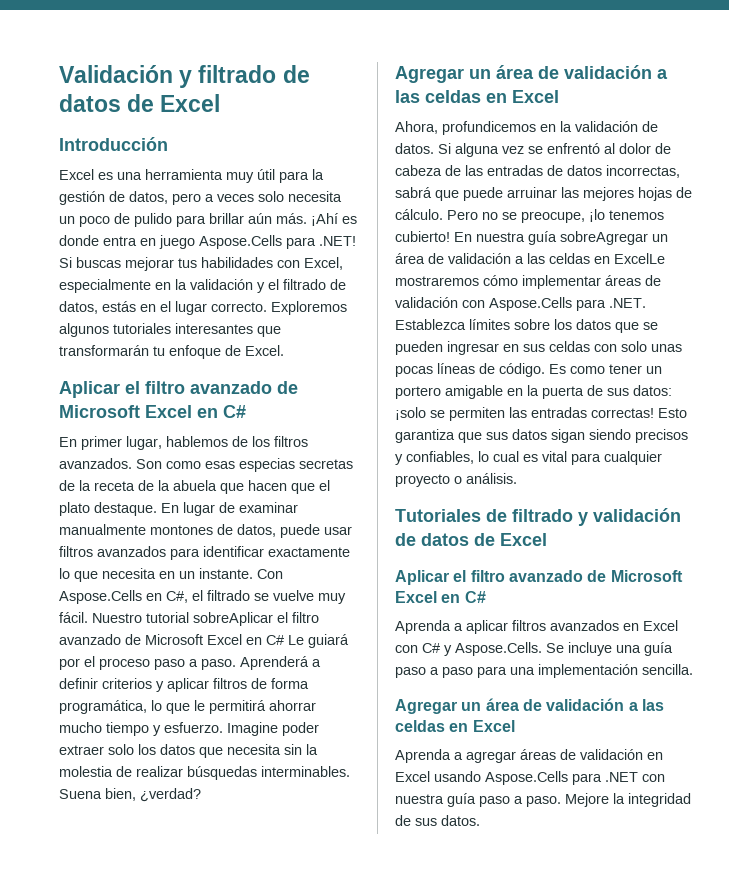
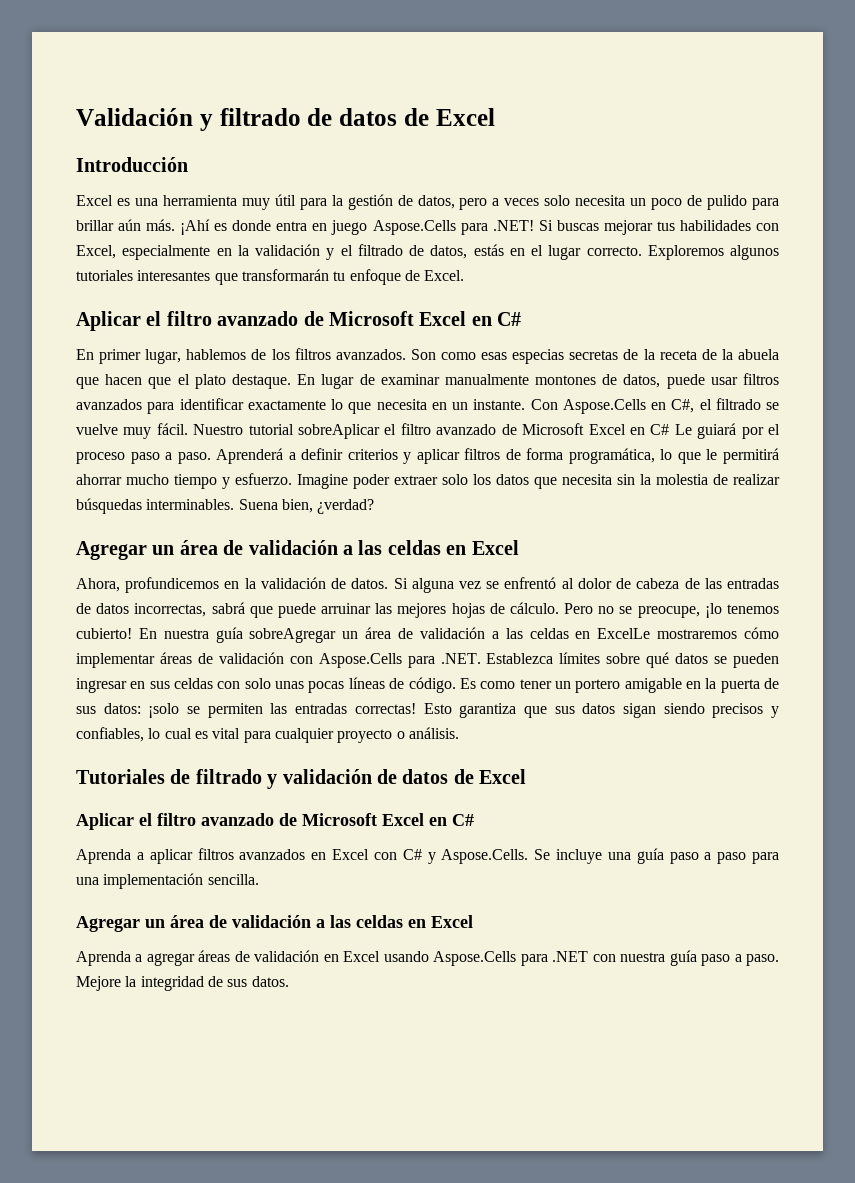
- En nuestra guía sobreAgregar un área de validación a las celdas en ExcelLe mostraremos cómo implementar áreas de validación con Aspose.Cells para .NET. Establezca límites sobre los datos que se pueden ingresar en sus celdas con solo unas pocas líneas de código.
+ En nuestra guía sobreAgregar un área de validación a las celdas en ExcelLe mostraremos cómo implementar áreas de validación con Aspose.Cells para .NET. Establezca límites sobre qué datos se pueden ingresar en sus celdas con solo unas pocas líneas de código.

